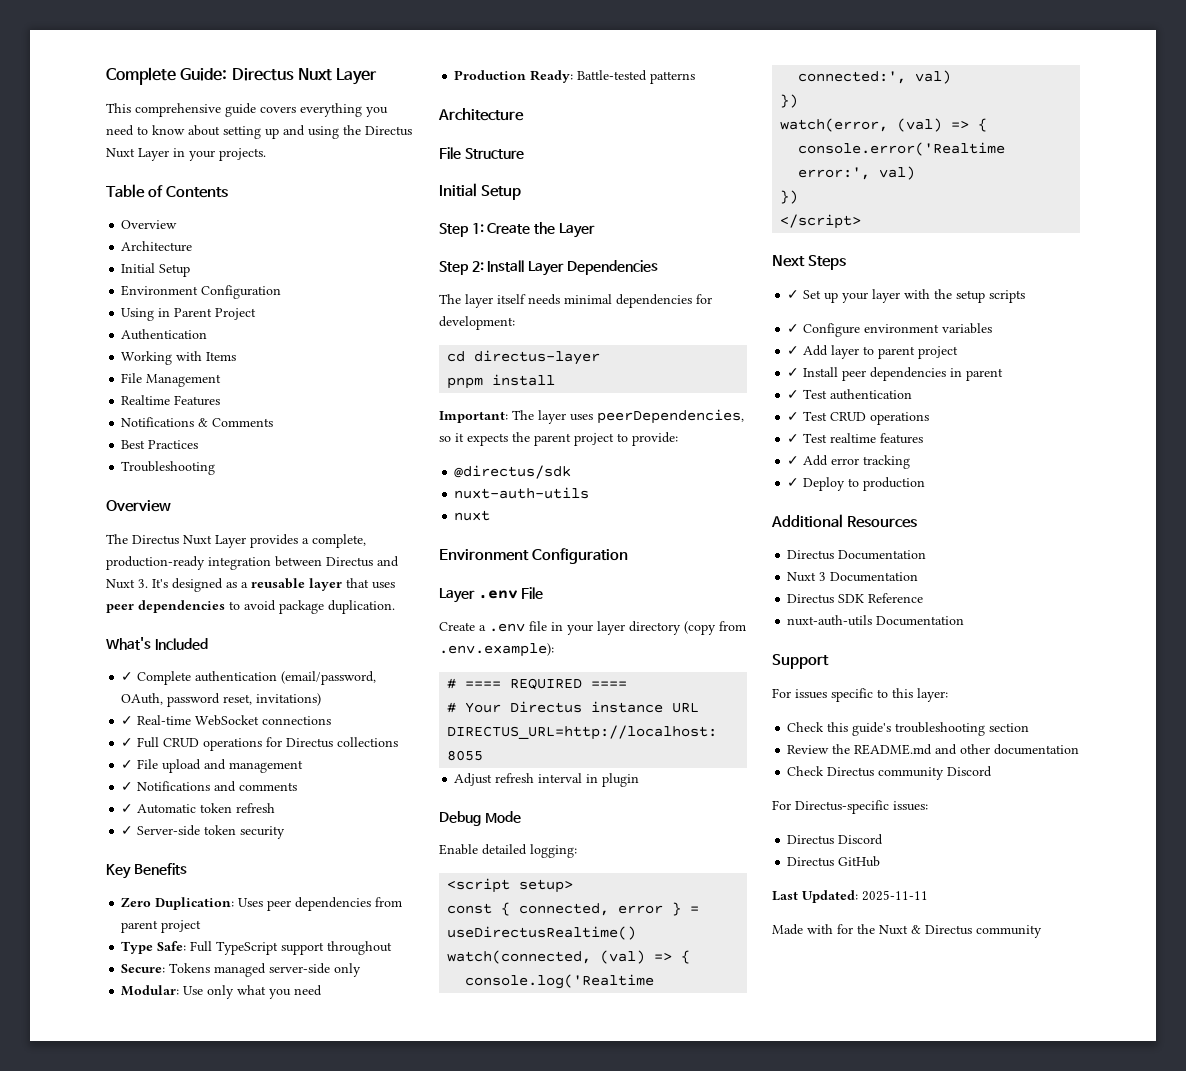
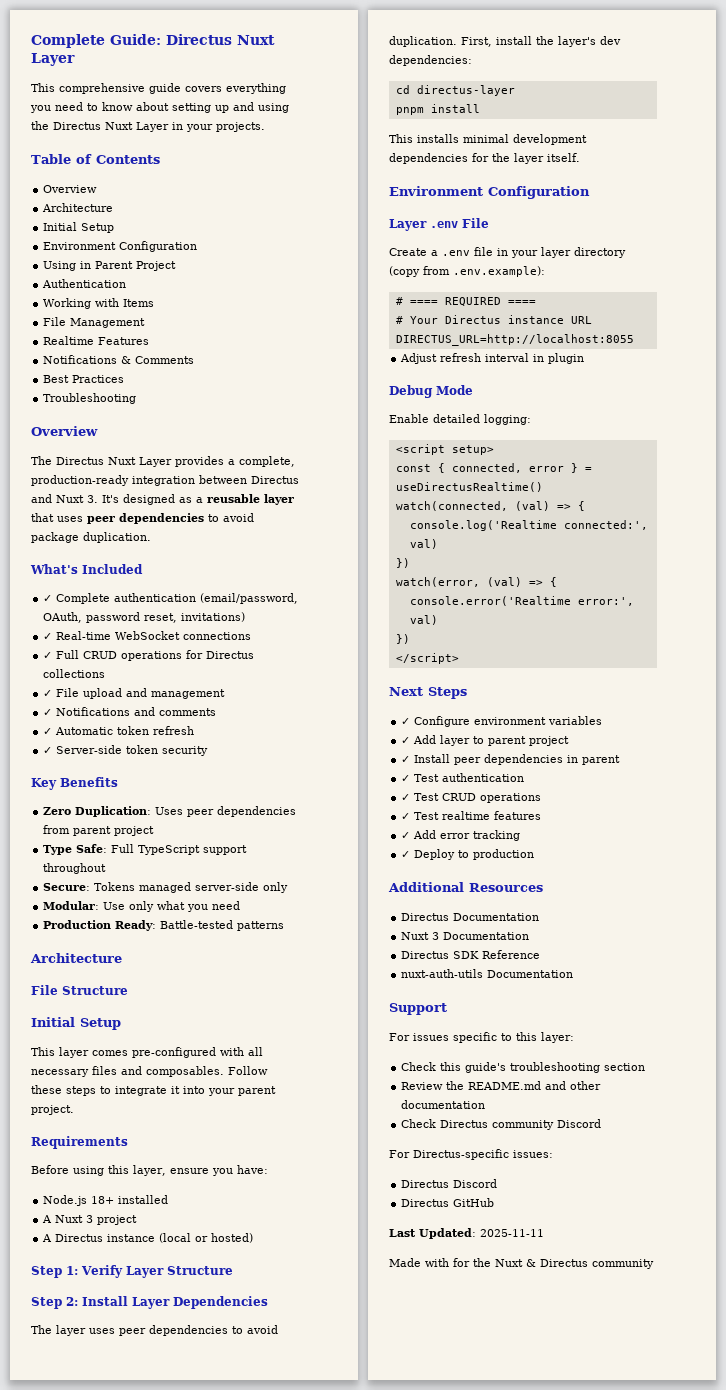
+ This layer comes pre-configured with all necessary files and composables. Follow these steps to integrate it into your parent project.
+ Requirements
+ Before using this layer, ensure you have:
+ Node.js 18+ installed
+ A Nuxt 3 project
+ A Directus instance (local or hosted)
- Step 1: Create the Layer
+ Step 1: Verify Layer Structure
- The layer itself needs minimal dependencies for development:
+ The layer uses peer dependencies to avoid duplication. First, install the layer's dev dependencies:
  cd directus-layer
  pnpm install
- Important: The layer uses peerDependencies, so it expects the parent project to provide:
- @directus/sdk
- nuxt-auth-utils
- nuxt
+ This installs minimal development dependencies for the layer itself.
- ✓ Set up your layer with the setup scripts

